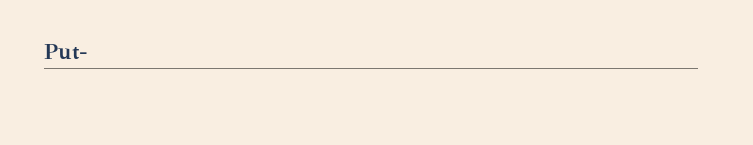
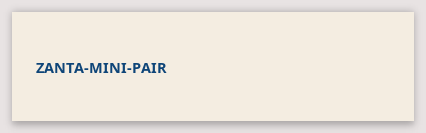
- Put-
+ ZANTA-MINI-PAIR

